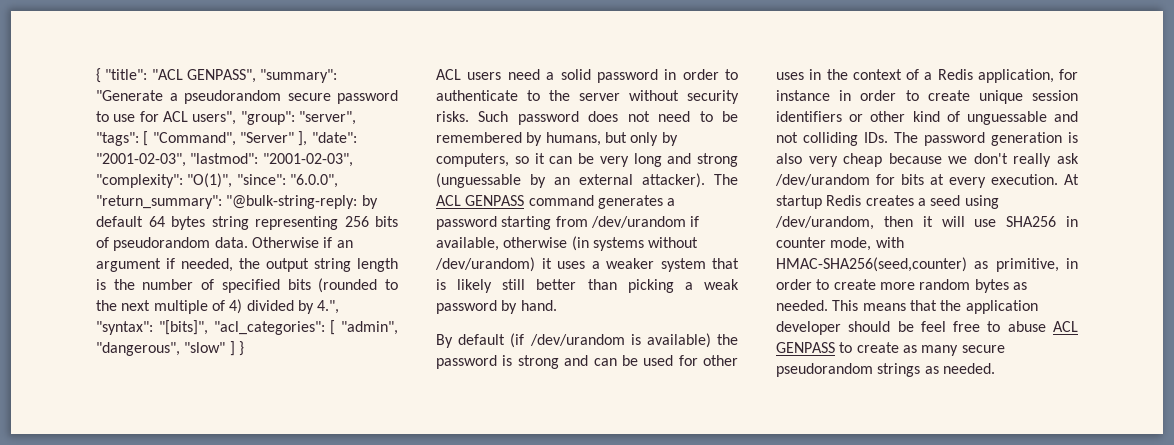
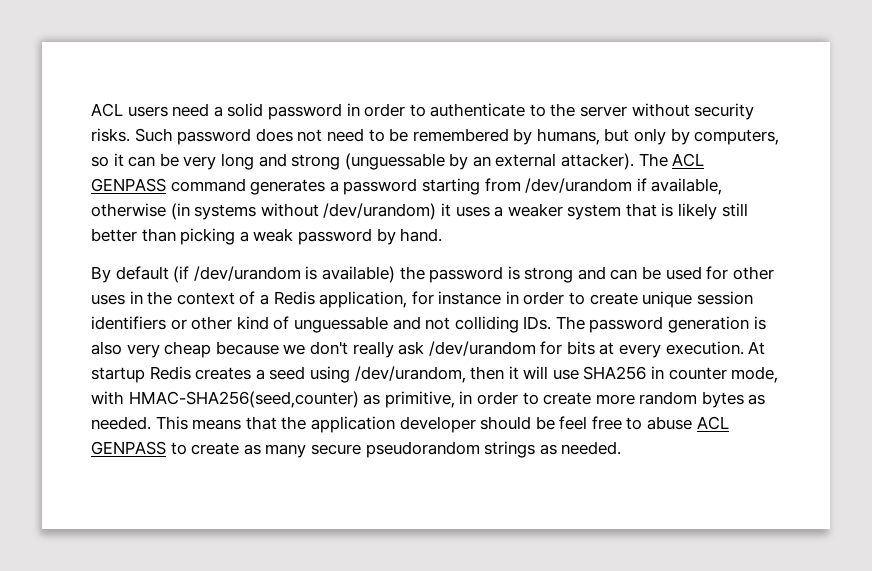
- { "title": "ACL GENPASS", "summary": "Generate a pseudorandom secure password to use for ACL users", "group": "server", "tags": [ "Command", "Server" ], "date": "2001-02-03", "lastmod": "2001-02-03", "complexity": "O(1)", "since": "6.0.0", "return_summary": "@bulk-string-reply: by default 64 bytes string representing 256 bits of pseudorandom data. Otherwise if an argument if needed, the output string length is the number of specified bits (rounded to the next multiple of 4) divided by 4.", "syntax": "[bits]", "acl_categories": [ "admin", "dangerous", "slow" ] }

